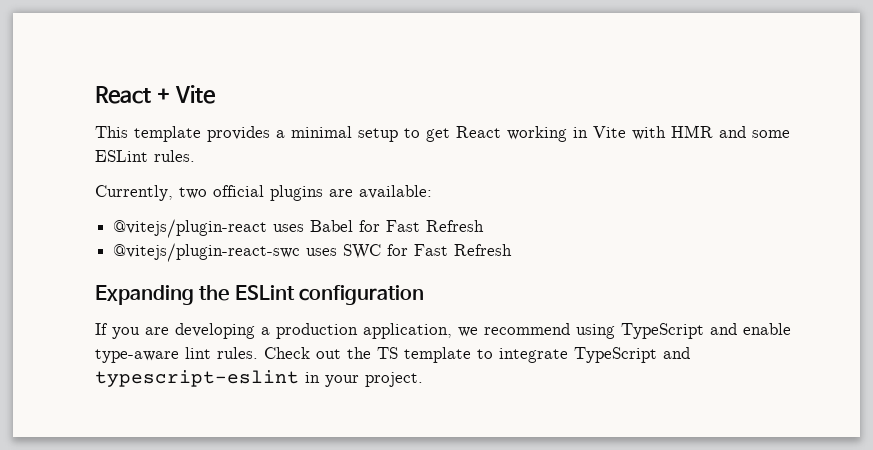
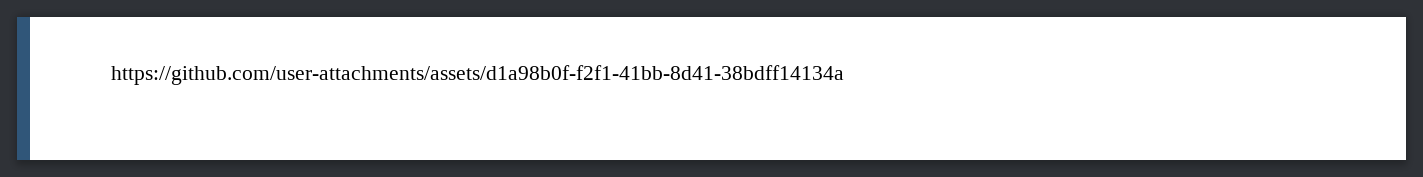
- React + Vite
- This template provides a minimal setup to get React working in Vite with HMR and some ESLint rules.
- Currently, two official plugins are available:
- @vitejs/plugin-react uses Babel for Fast Refresh
- @vitejs/plugin-react-swc uses SWC for Fast Refresh
- Expanding the ESLint configuration
- If you are developing a production application, we recommend using TypeScript and enable type-aware lint rules. Check out the TS template to integrate TypeScript and typescript-eslint in your project.
+ https://github.com/user-attachments/assets/d1a98b0f-f2f1-41bb-8d41-38bdff14134a

